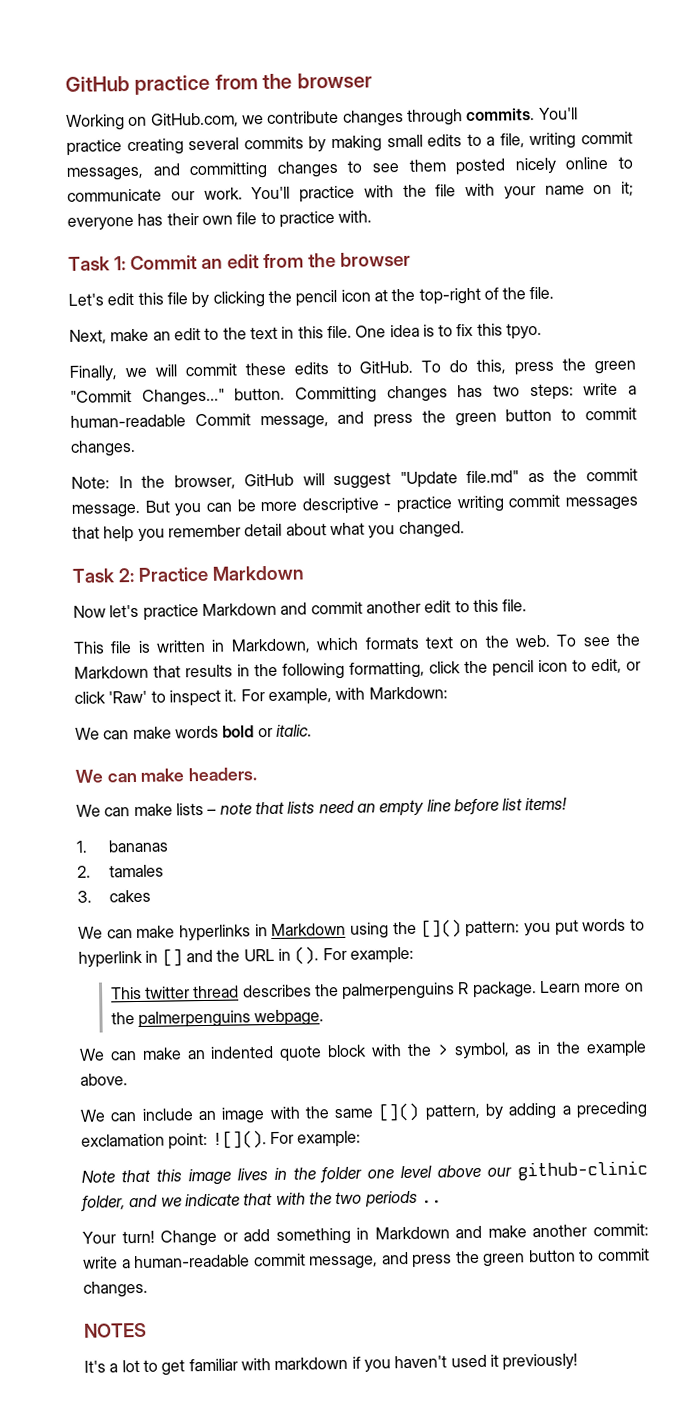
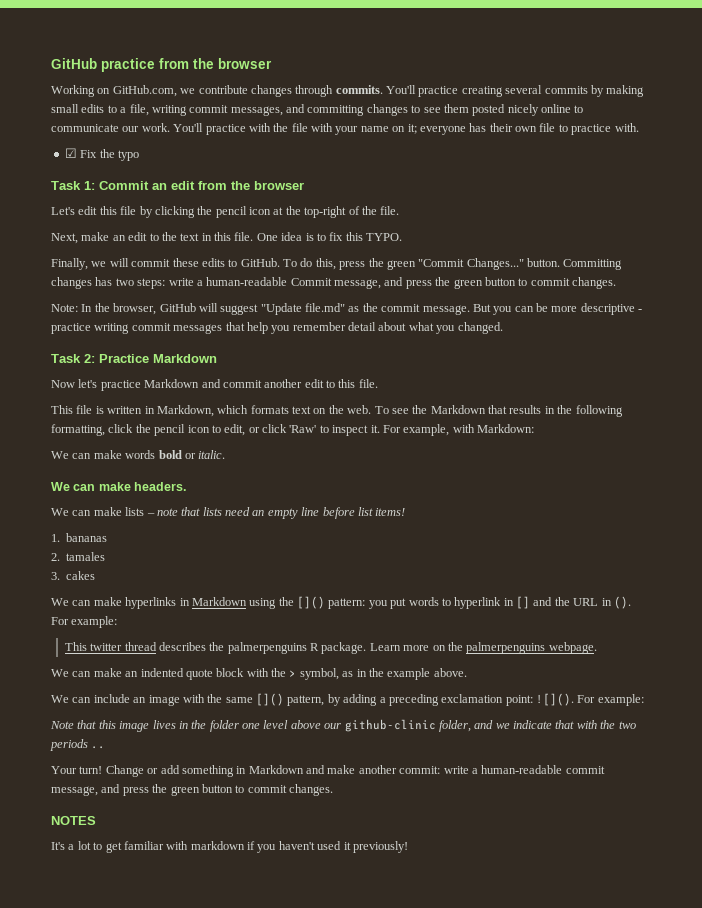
+ ☑ Fix the typo
- One idea is to fix this tpyo.
+ One idea is to fix this TYPO.

